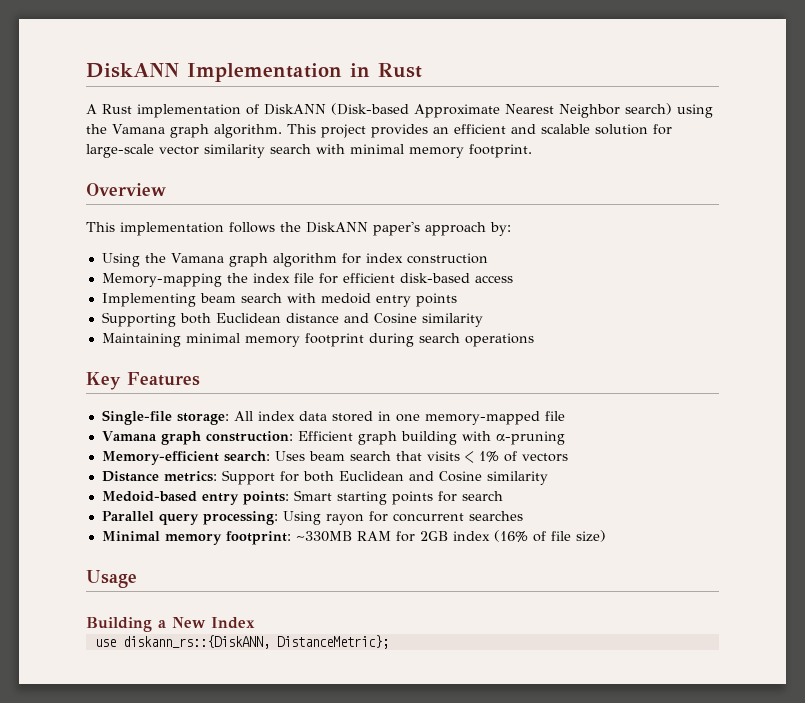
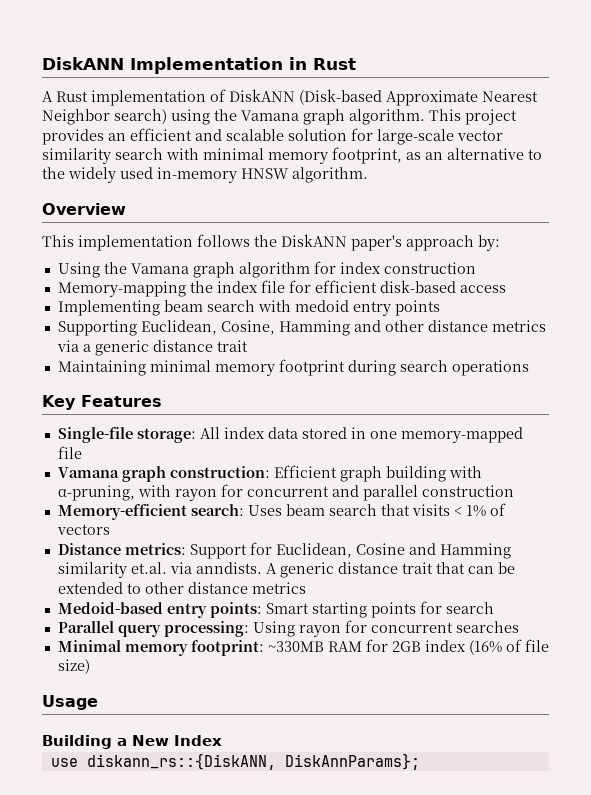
- This project provides an efficient and scalable solution for large-scale vector similarity search with minimal memory footprint.
+ This project provides an efficient and scalable solution for large-scale vector similarity search with minimal memory footprint, as an alternative to the widely used in-memory HNSW algorithm.
- Supporting both Euclidean distance and Cosine similarity
+ Supporting Euclidean, Cosine, Hamming and other distance metrics via a generic distance trait
- Vamana graph construction: Efficient graph building with α-pruning
+ Vamana graph construction: Efficient graph building with α-pruning, with rayon for concurrent and parallel construction
- Distance metrics: Support for both Euclidean and Cosine similarity
+ Distance metrics: Support for Euclidean, Cosine and Hamming similarity et.al. via anndists. A generic distance trait that can be extended to other distance metrics
- use diskann_rs::{DiskANN, DistanceMetric};
+ use diskann_rs::{DiskANN, DiskAnnParams};

